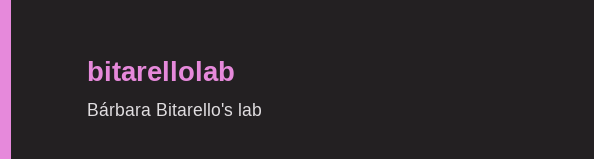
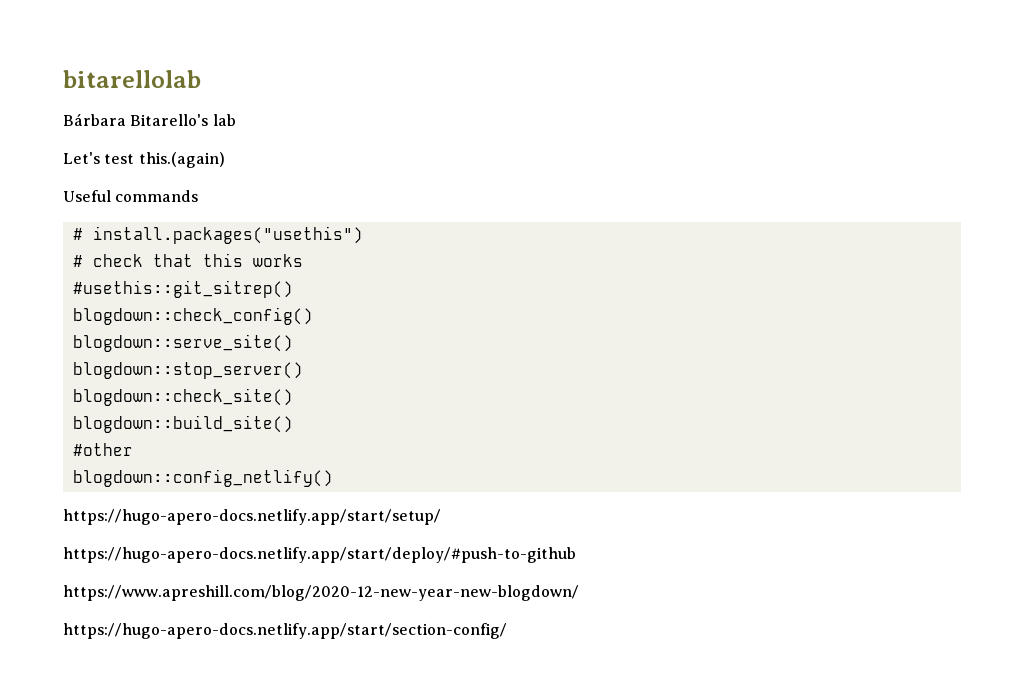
+ Let's test this.(again)
+ Useful commands
+ # install.packages("usethis")
+ # check that this works
+ #usethis::git_sitrep()
+ blogdown::check_config()
+ blogdown::serve_site()
+ blogdown::stop_server()
+ blogdown::check_site()
+ blogdown::build_site()
+ #other
+ blogdown::config_netlify()
+ https://hugo-apero-docs.netlify.app/start/setup/
+ https://hugo-apero-docs.netlify.app/start/deploy/#push-to-github
+ https://www.apreshill.com/blog/2020-12-new-year-new-blogdown/
+ https://hugo-apero-docs.netlify.app/start/section-config/

